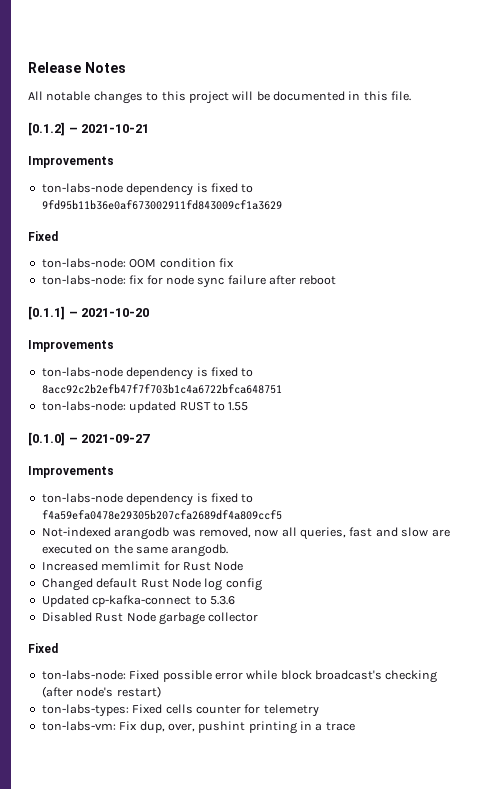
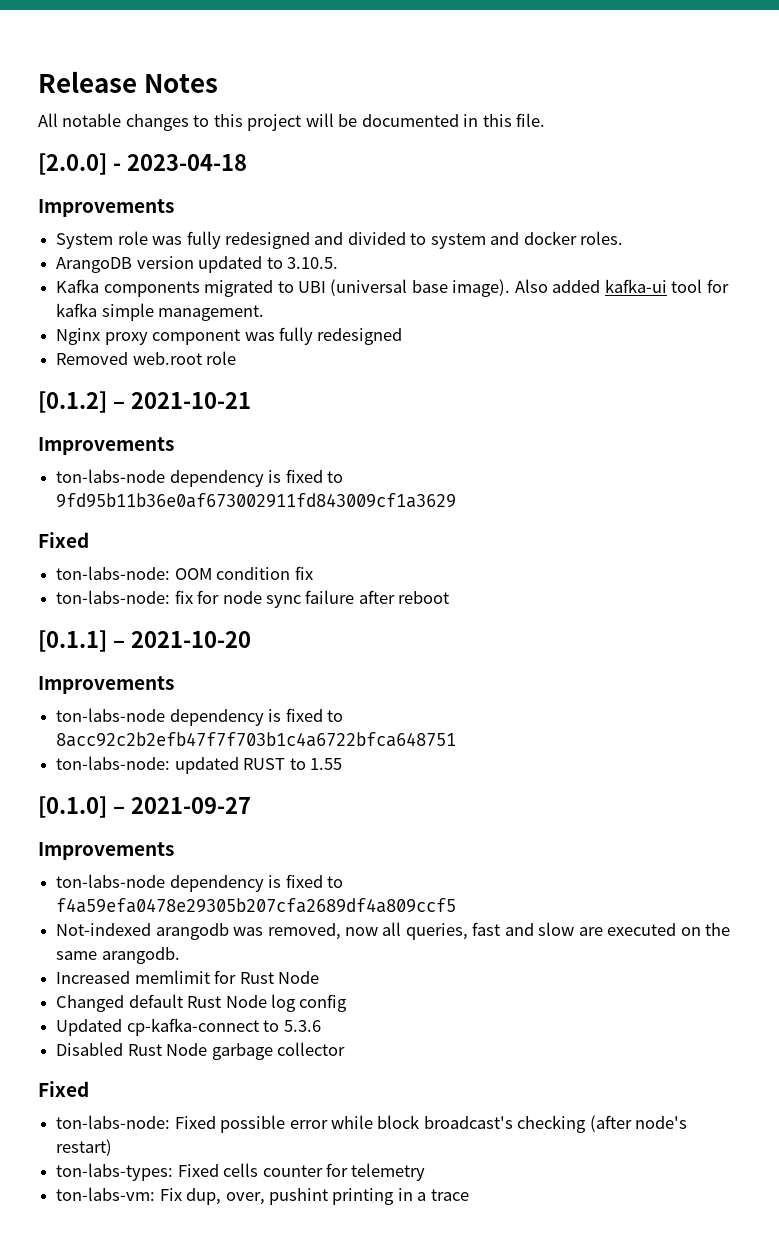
+ [2.0.0] - 2023-04-18
+ Improvements
+ System role was fully redesigned and divided to system and docker roles.
+ ArangoDB version updated to 3.10.5.
+ Kafka components migrated to UBI (universal base image). Also added kafka-ui tool for kafka simple management.
+ Nginx proxy component was fully redesigned
+ Removed web.root role

